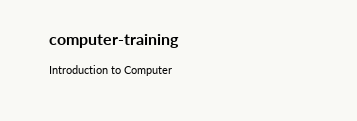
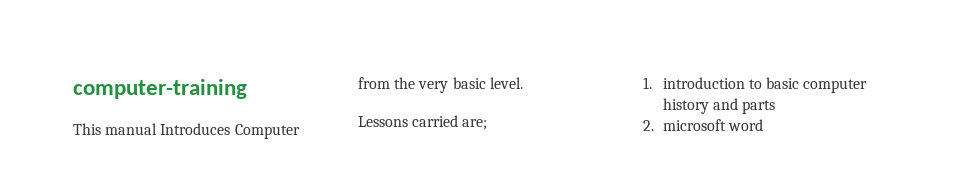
- Introduction to Computer
+ This manual Introduces Computer from the very basic level.
+ Lessons carried are;
+ 1. introduction to basic computer history and parts
+ 2. microsoft word

